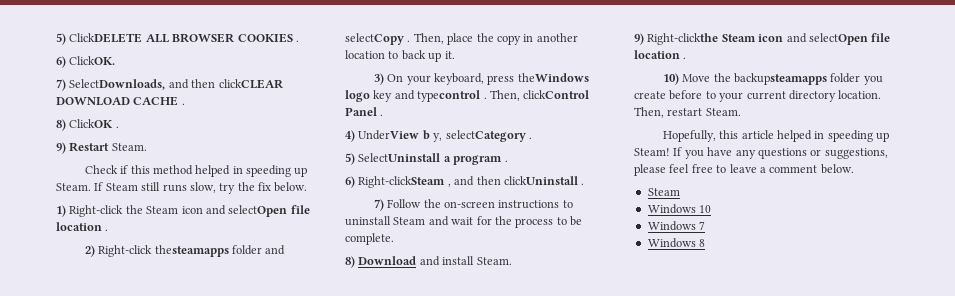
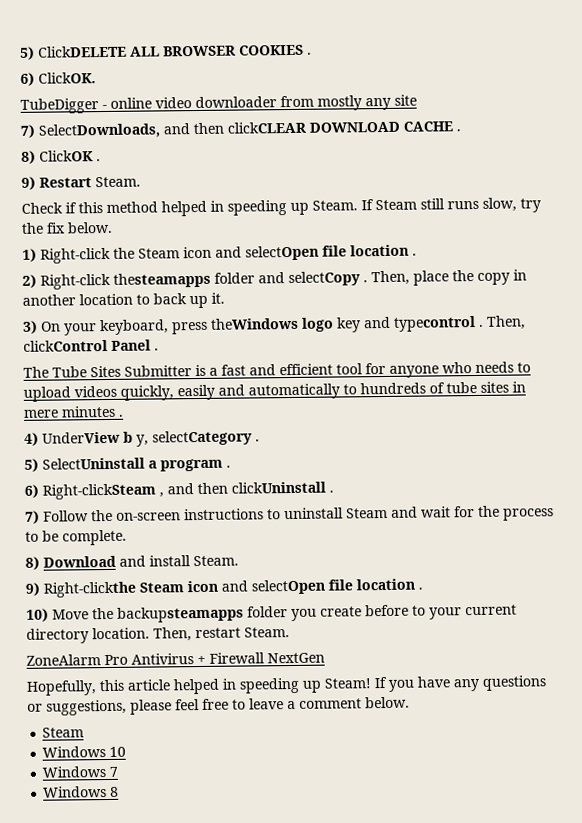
+ TubeDigger - online video downloader from mostly any site
+ The Tube Sites Submitter is a fast and efficient tool for anyone who needs to upload videos quickly, easily and automatically to hundreds of tube sites in mere minutes .
+ ZoneAlarm Pro Antivirus + Firewall NextGen

